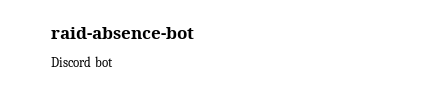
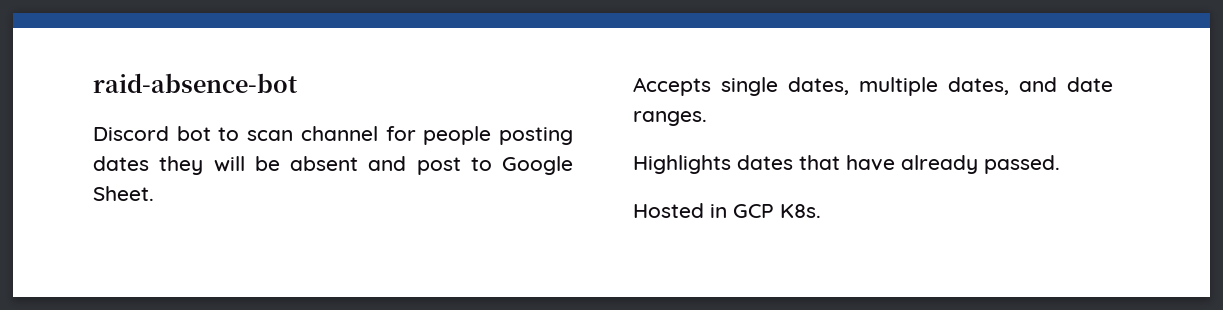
- Discord bot
+ Discord bot to scan channel for people posting dates they will be absent and post to Google Sheet.
+ Accepts single dates, multiple dates, and date ranges.
+ Highlights dates that have already passed.
+ Hosted in GCP K8s.

